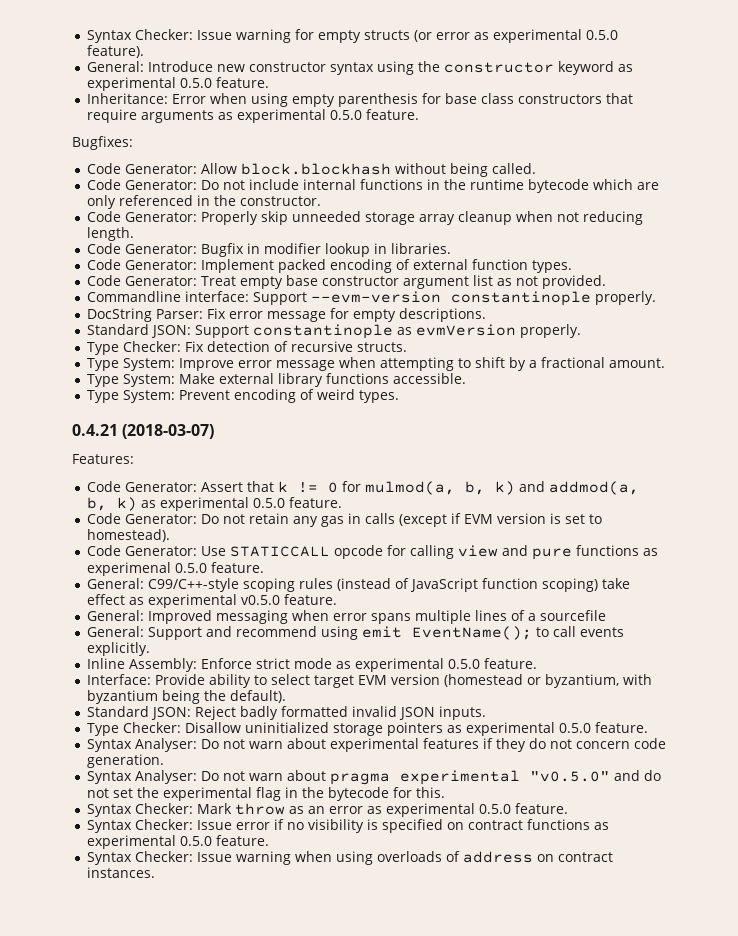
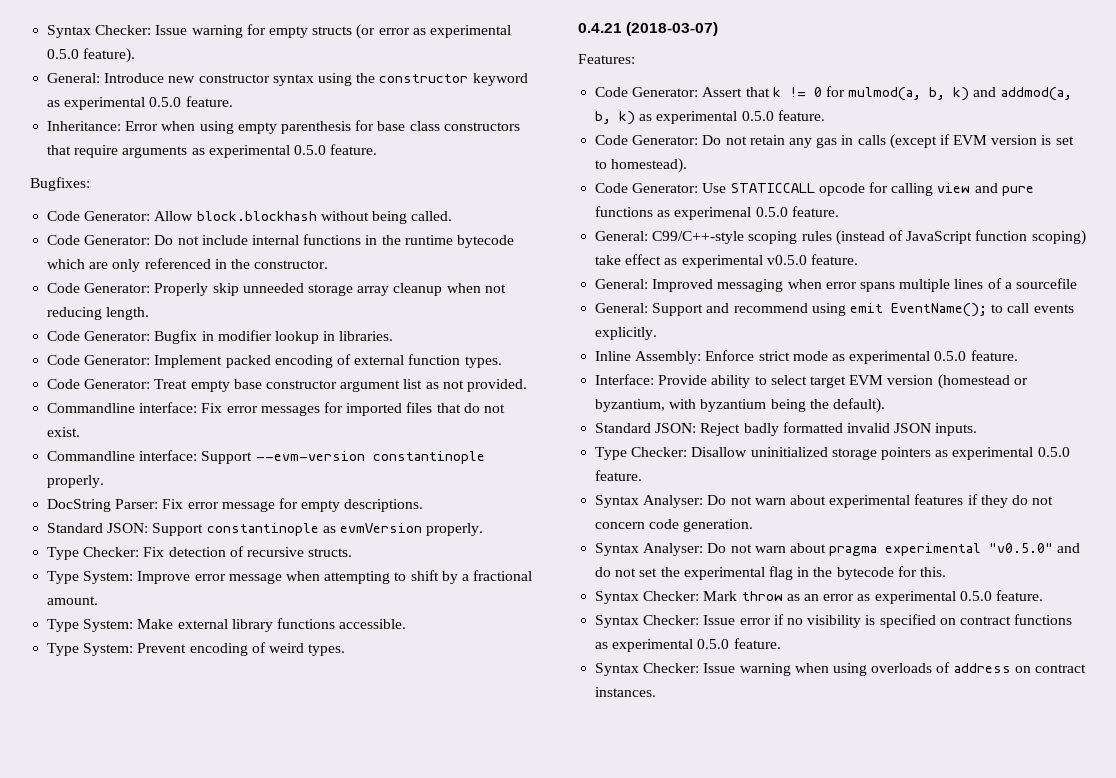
+ Commandline interface: Fix error messages for imported files that do not exist.

